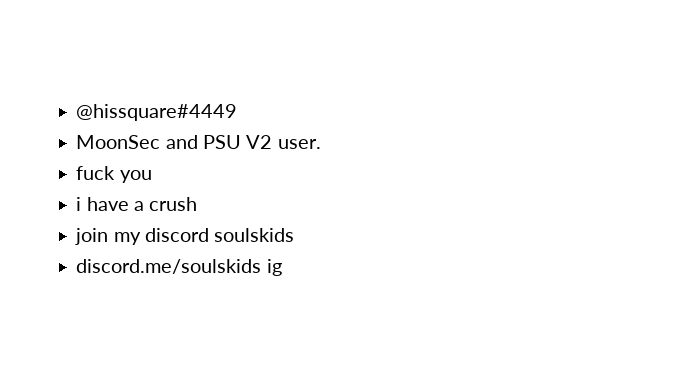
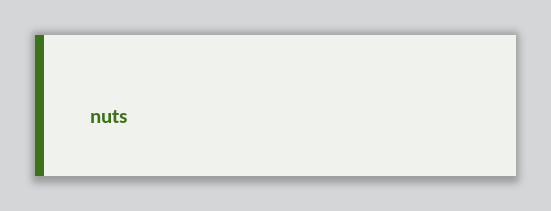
- @hissquare#4449
- MoonSec and PSU V2 user.
- fuck you
- i have a crush
- join my discord soulskids
- discord.me/soulskids ig
+ nuts

